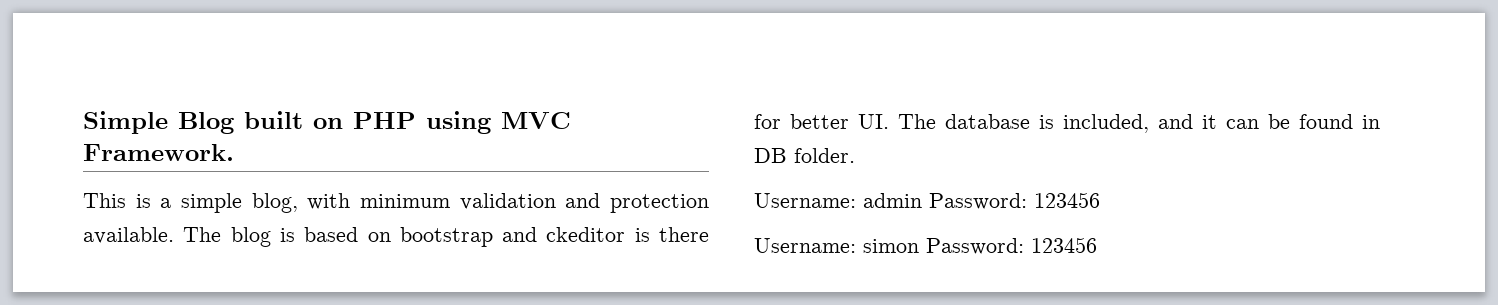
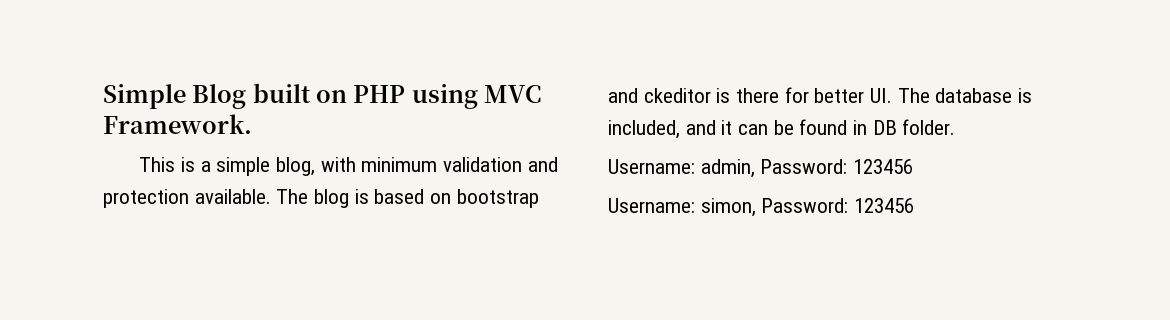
- Username: admin Password: 123456
+ Username: admin, Password: 123456
- Username: simon Password: 123456
+ Username: simon, Password: 123456

